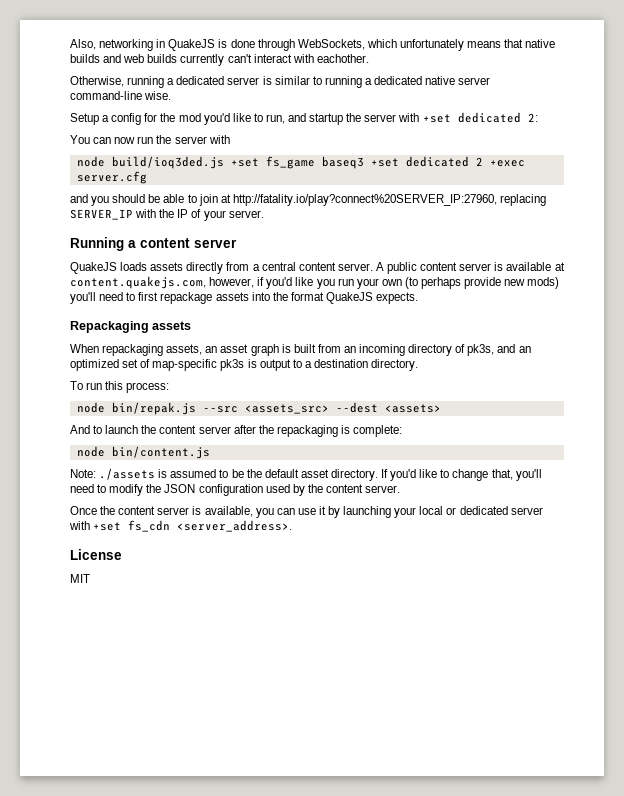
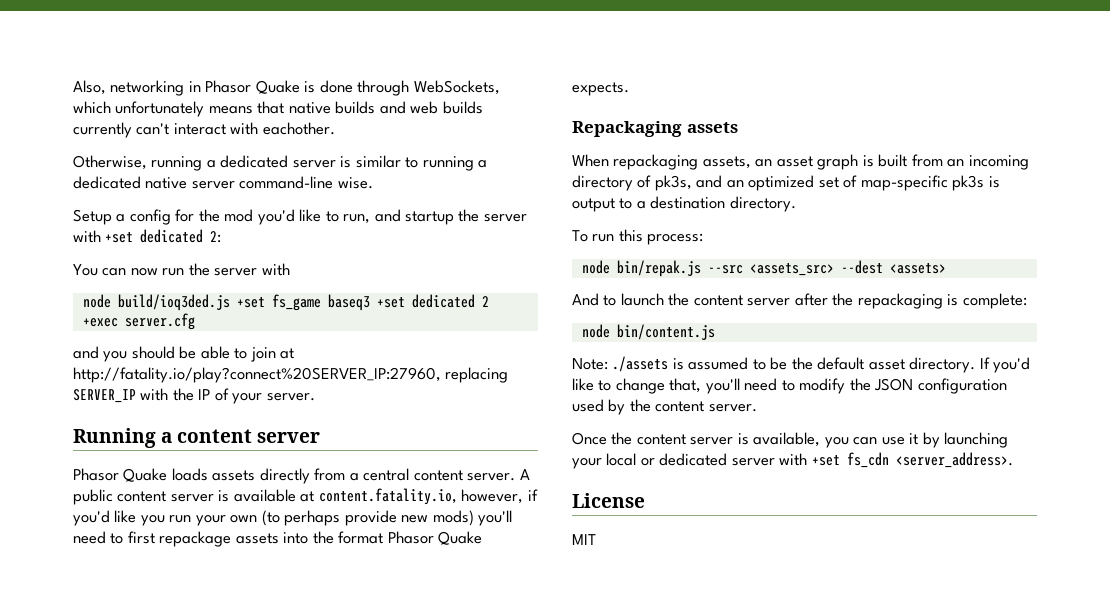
- Also, networking in QuakeJS is done through WebSockets, which unfortunately means that native builds and web builds currently can't interact with eachother.
+ Also, networking in Phasor Quake is done through WebSockets, which unfortunately means that native builds and web builds currently can't interact with eachother.
- QuakeJS loads assets directly from a central content server.
+ Phasor Quake loads assets directly from a central content server.
- A public content server is available at content.quakejs.com, however, if you'd like you run your own (to perhaps provide new mods) you'll need to first repackage assets into the format QuakeJS expects.
+ A public content server is available at content.fatality.io, however, if you'd like you run your own (to perhaps provide new mods) you'll need to first repackage assets into the format Phasor Quake expects.

